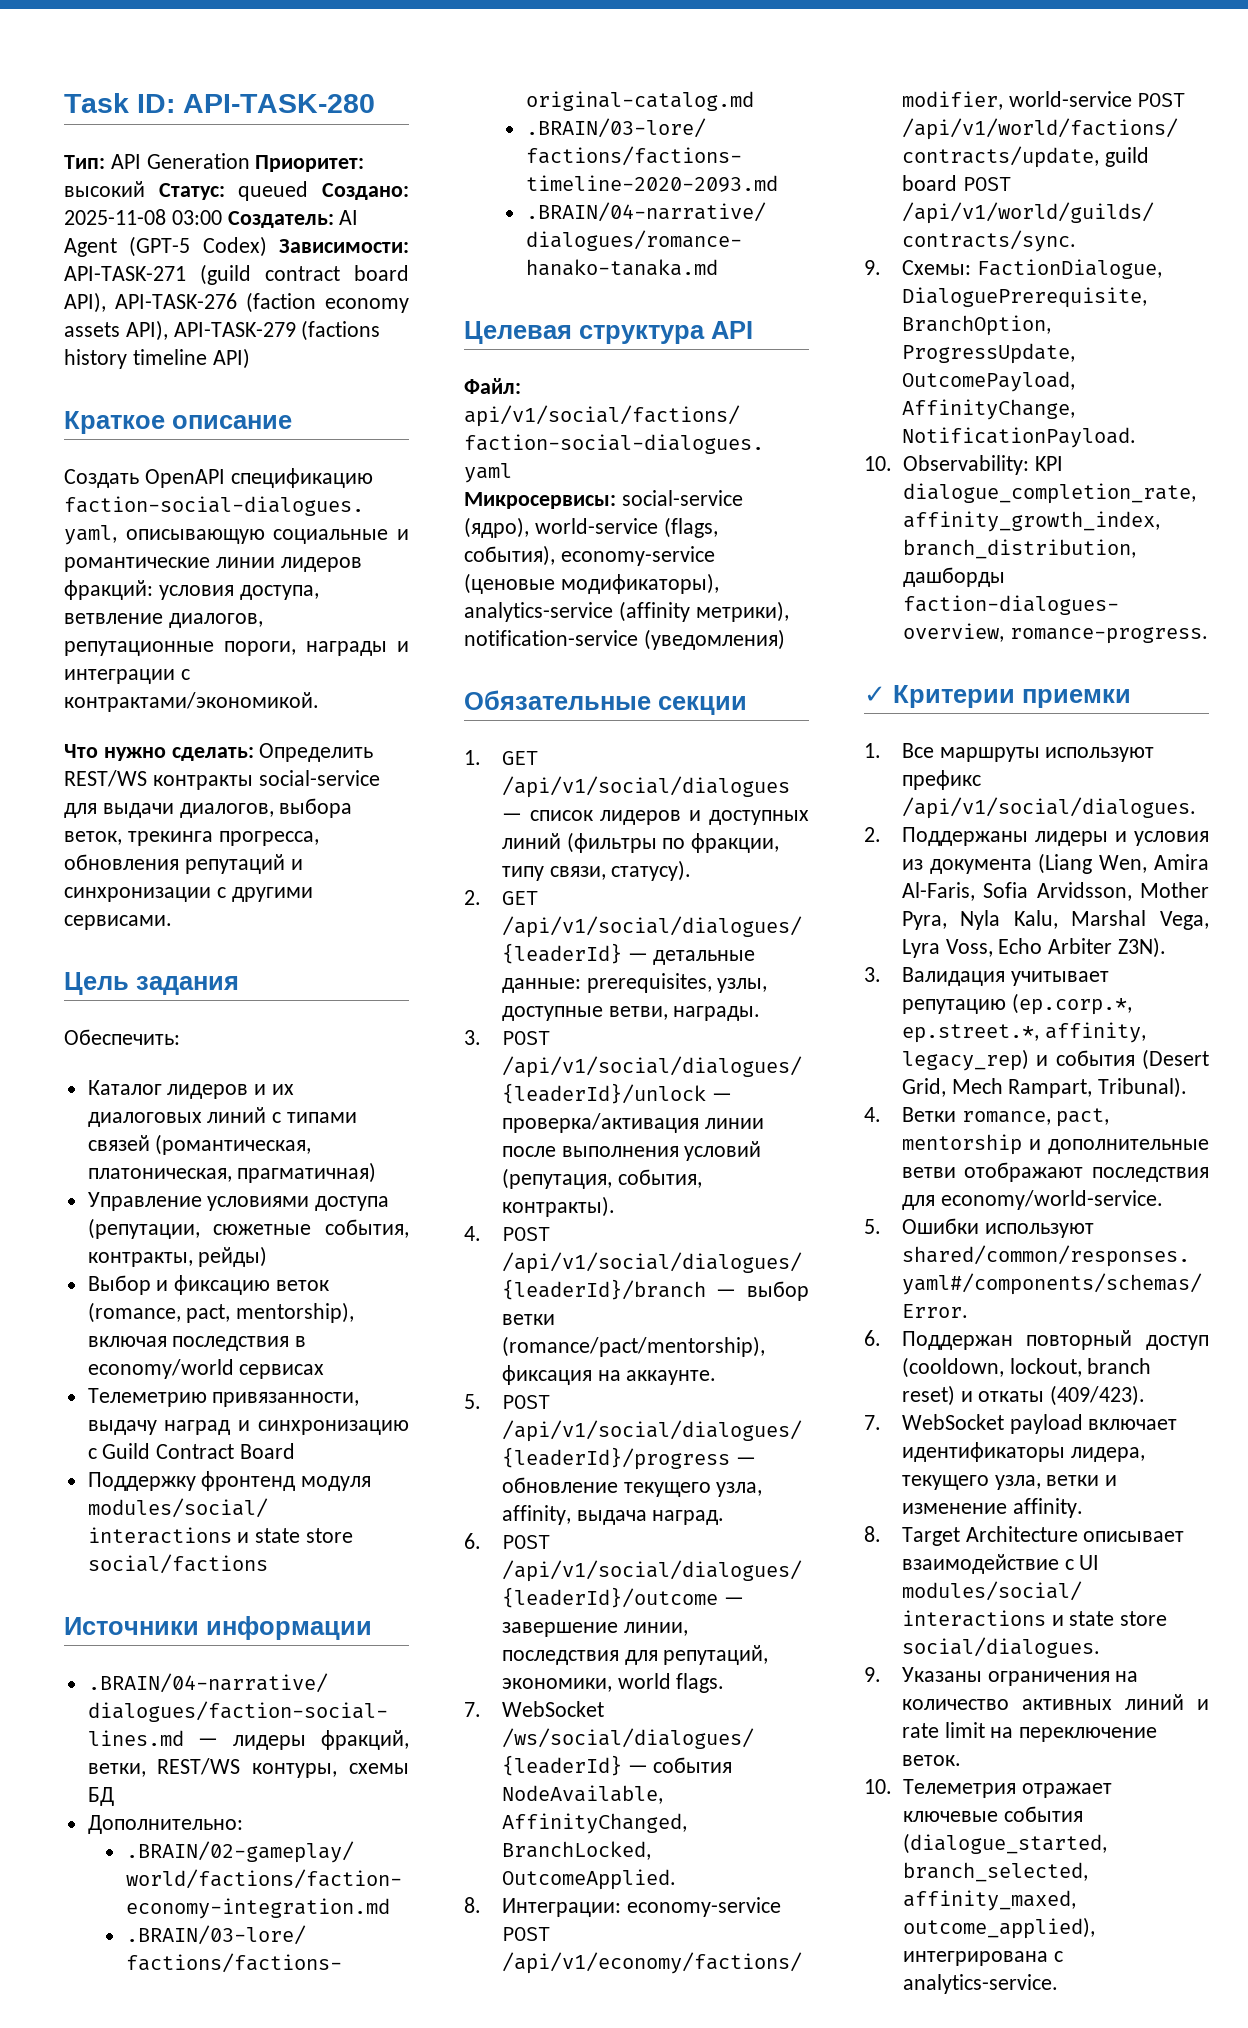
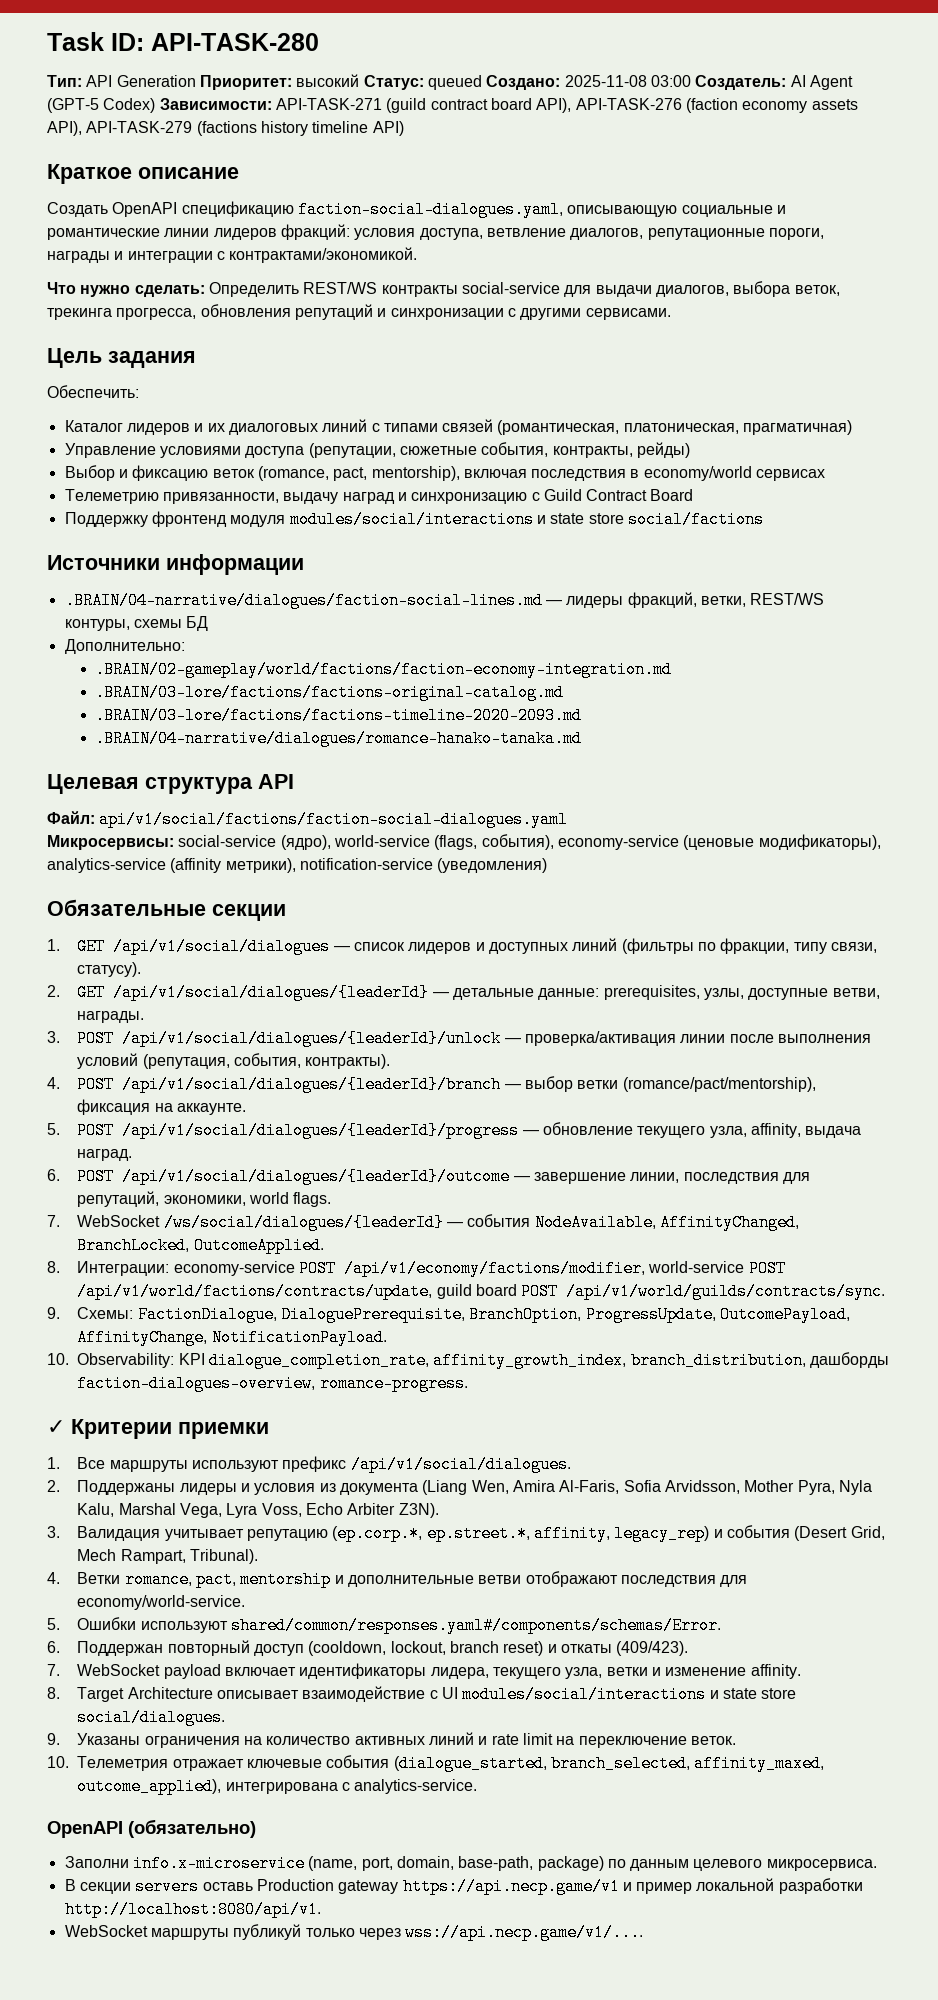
+ OpenAPI (обязательно)
+ Заполни info.x-microservice (name, port, domain, base-path, package) по данным целевого микросервиса.
+ В секции servers оставь Production gateway https://api.necp.game/v1 и пример локальной разработки http://localhost:8080/api/v1.
+ WebSocket маршруты публикуй только через wss://api.necp.game/v1/....

